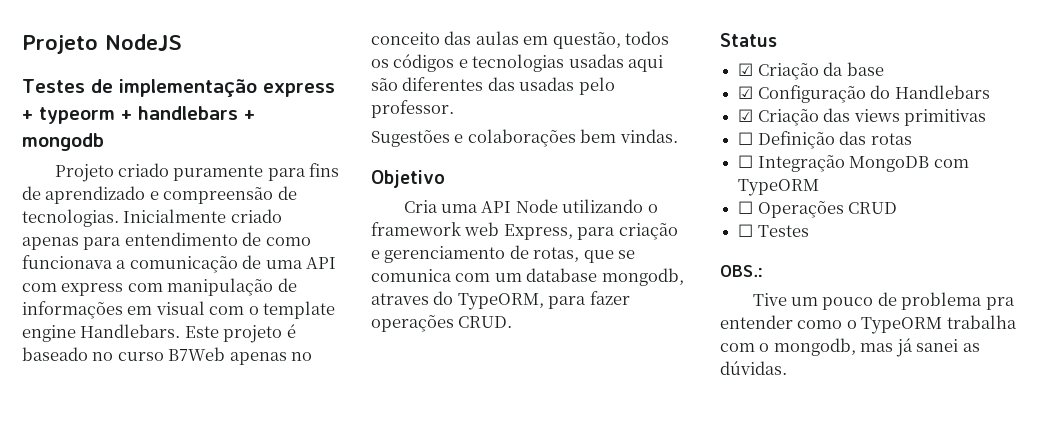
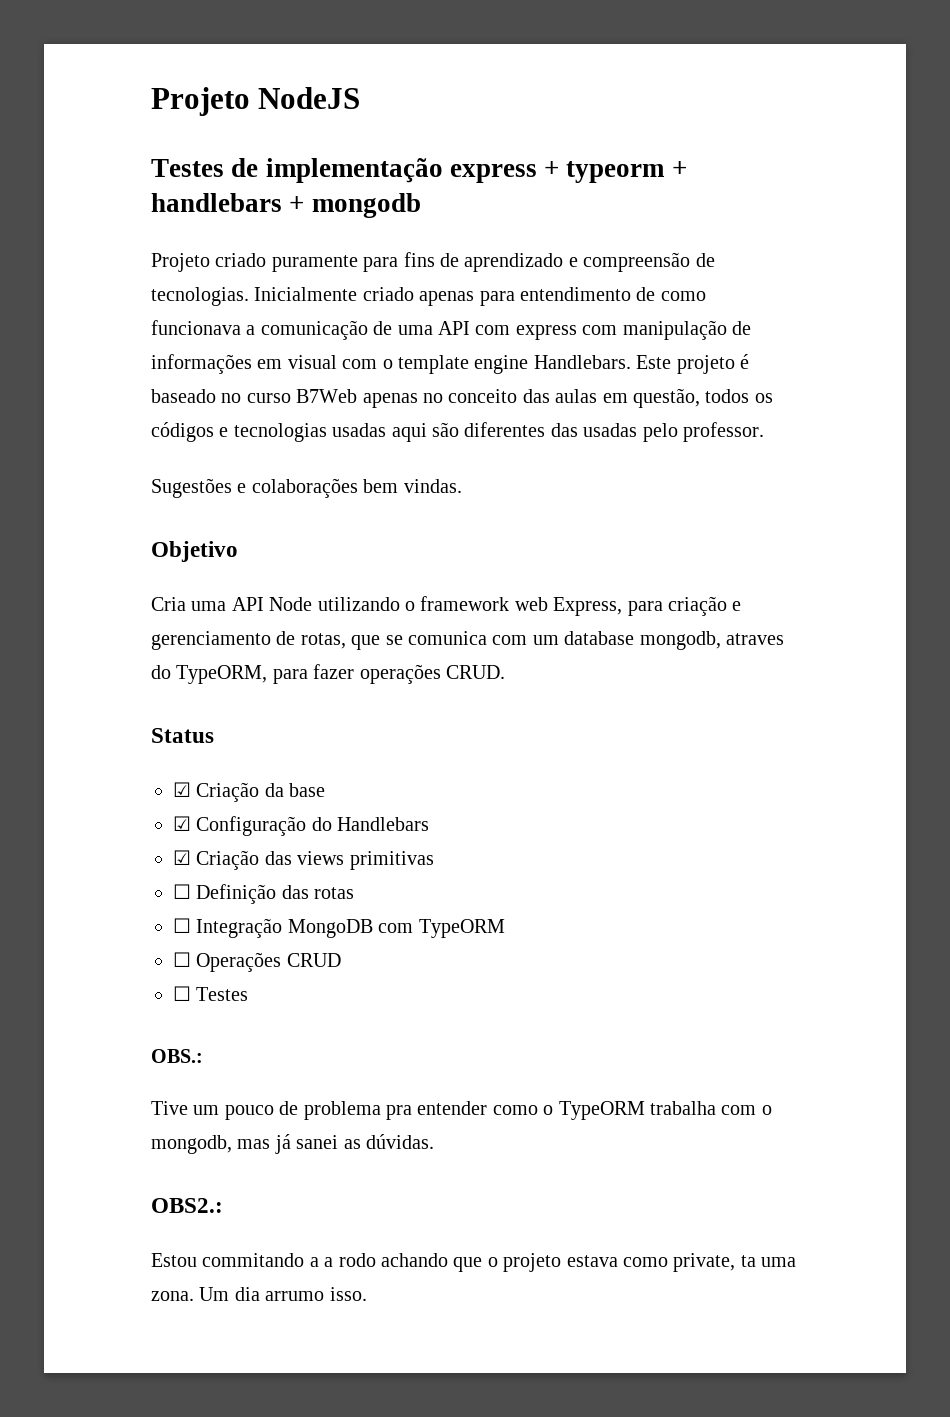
+ OBS2.:
+ Estou commitando a a rodo achando que o projeto estava como private, ta uma zona. Um dia arrumo isso.

